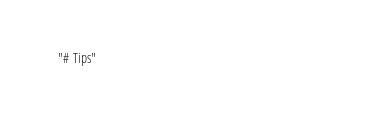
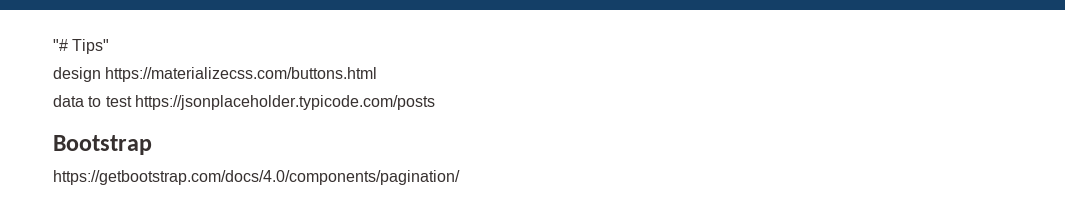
+ design https://materializecss.com/buttons.html
+ data to test https://jsonplaceholder.typicode.com/posts
+ Bootstrap
+ https://getbootstrap.com/docs/4.0/components/pagination/

